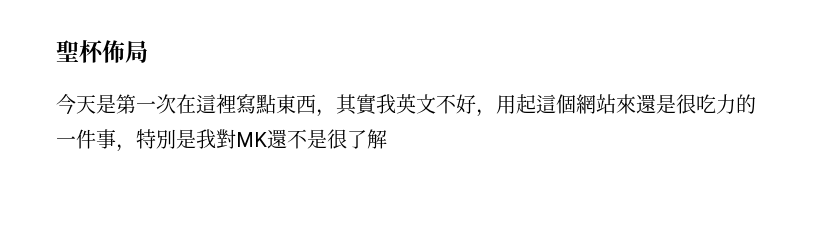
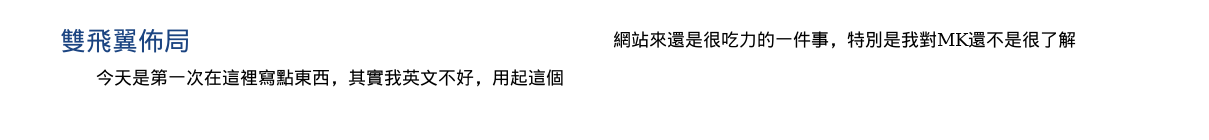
- 聖杯佈局
+ 雙飛翼佈局

